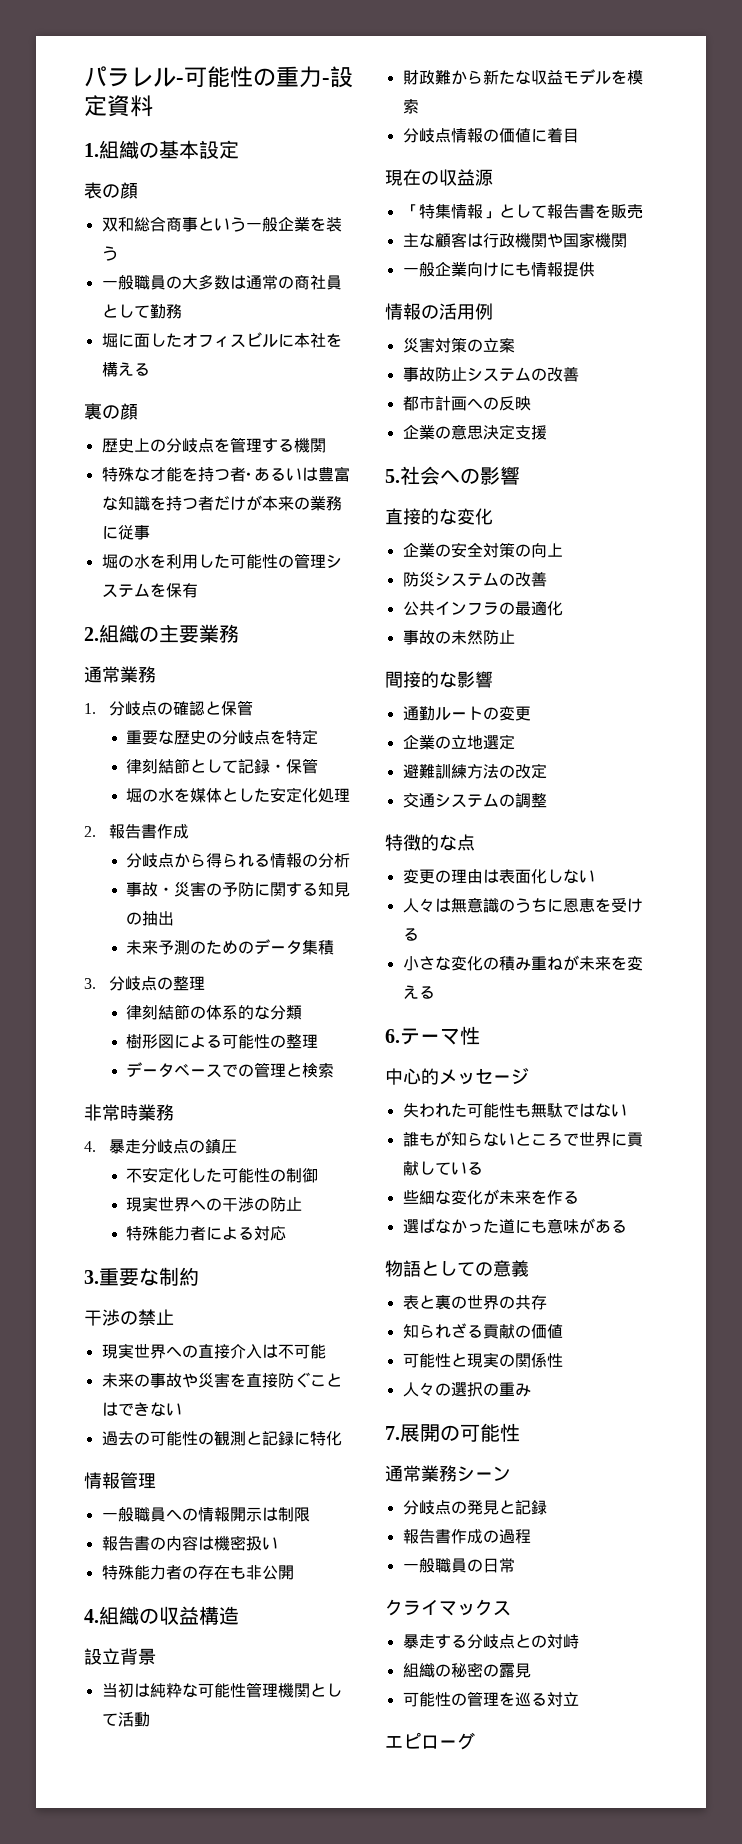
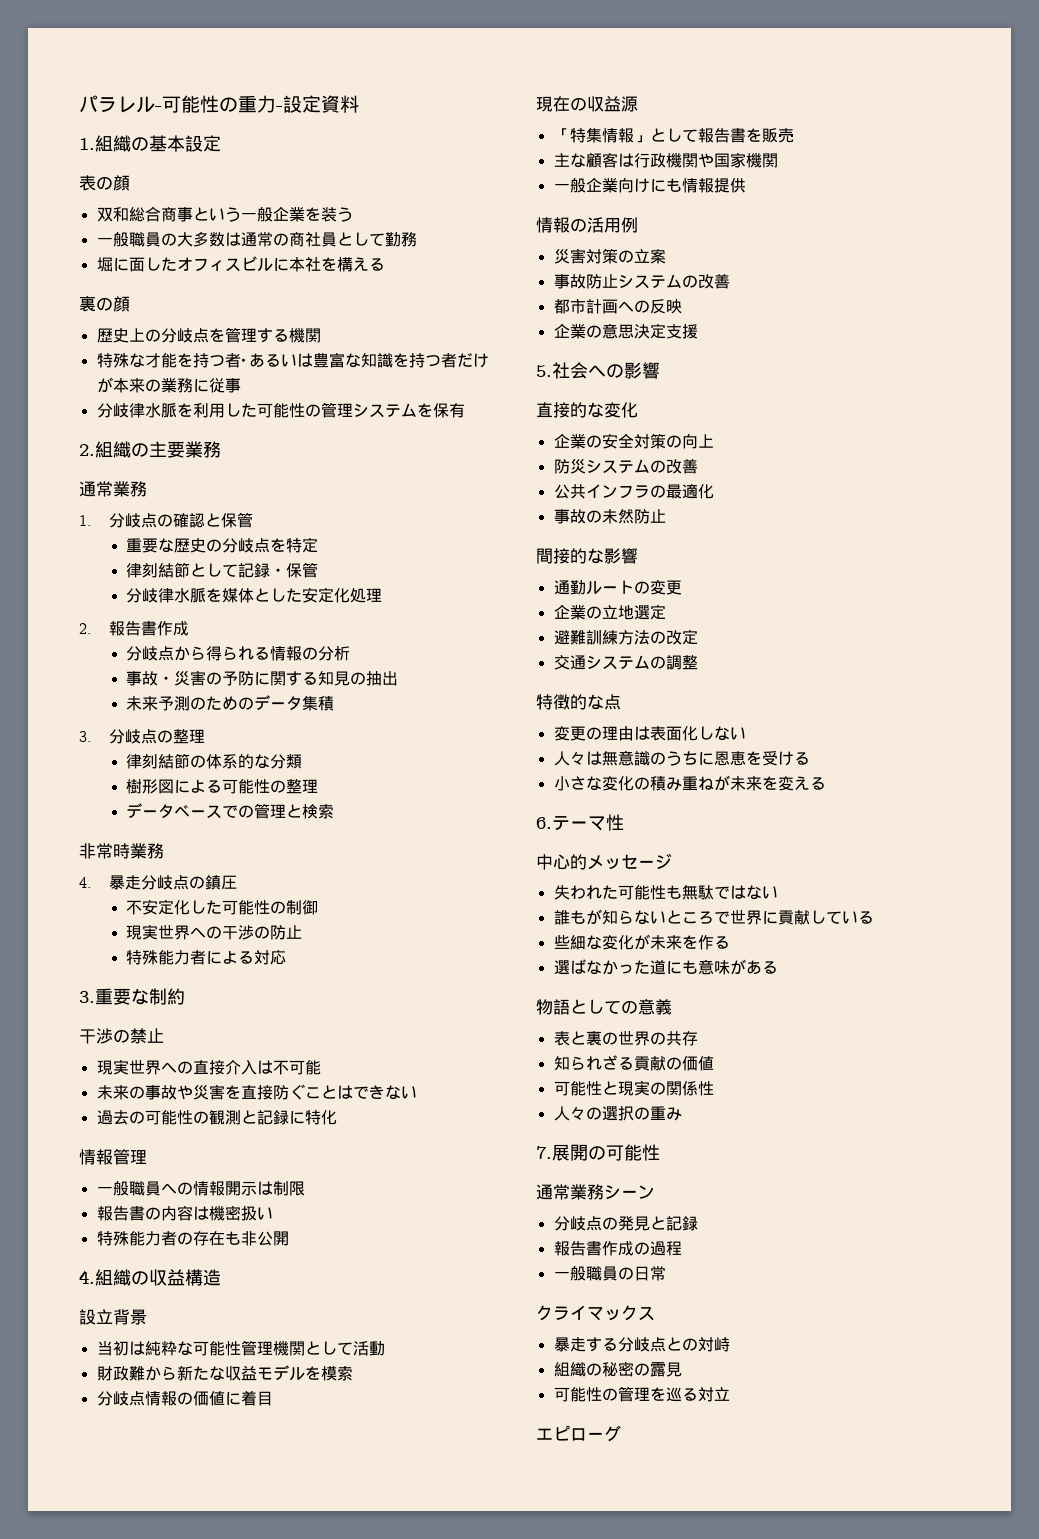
- 堀の水を利用した可能性の管理システムを保有
+ 分岐律水脈を利用した可能性の管理システムを保有
- 堀の水を媒体とした安定化処理
+ 分岐律水脈を媒体とした安定化処理

